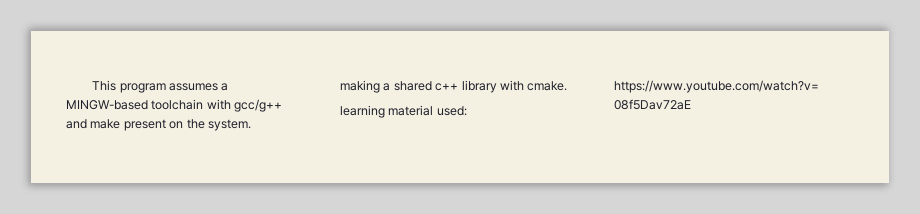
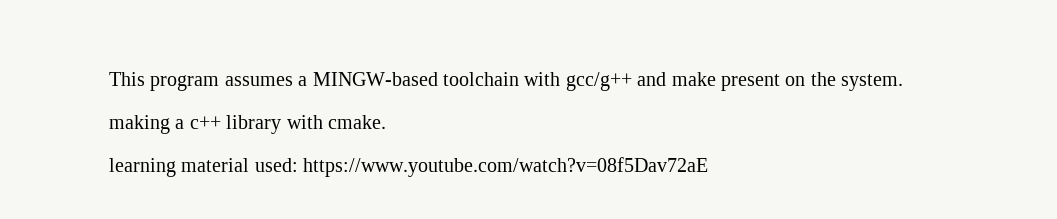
- making a shared c++ library with cmake.
+ making a c++ library with cmake.

